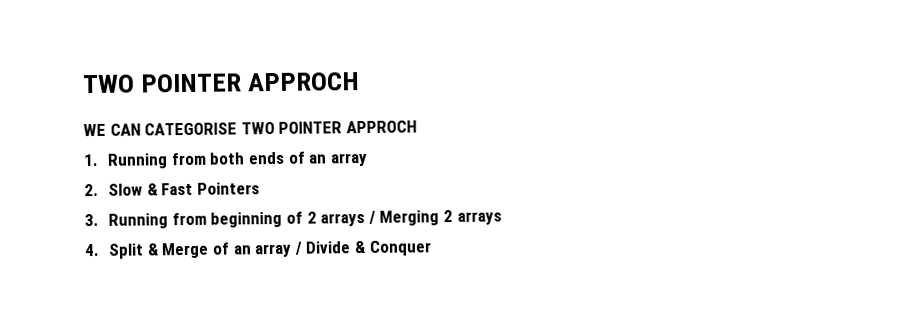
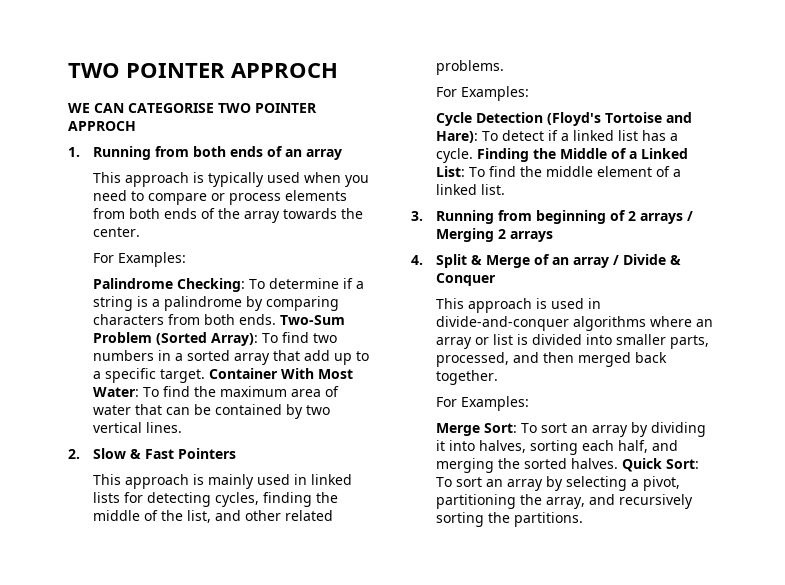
+ This approach is typically used when you need to compare or process elements from both ends of the array towards the center.
+ For Examples:
+ Palindrome Checking: To determine if a string is a palindrome by comparing characters from both ends. Two-Sum Problem (Sorted Array): To find two numbers in a sorted array that add up to a specific target. Container With Most Water: To find the maximum area of water that can be contained by two vertical lines.
+ This approach is mainly used in linked lists for detecting cycles, finding the middle of the list, and other related problems.
+ For Examples:
+ Cycle Detection (Floyd's Tortoise and Hare): To detect if a linked list has a cycle. Finding the Middle of a Linked List: To find the middle element of a linked list.
+ This approach is used in divide-and-conquer algorithms where an array or list is divided into smaller parts, processed, and then merged back together.
+ For Examples:
+ Merge Sort: To sort an array by dividing it into halves, sorting each half, and merging the sorted halves. Quick Sort: To sort an array by selecting a pivot, partitioning the array, and recursively sorting the partitions.

